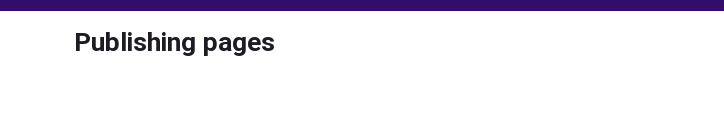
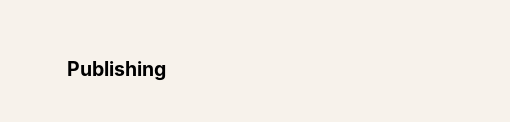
- Publishing pages
+ Publishing

